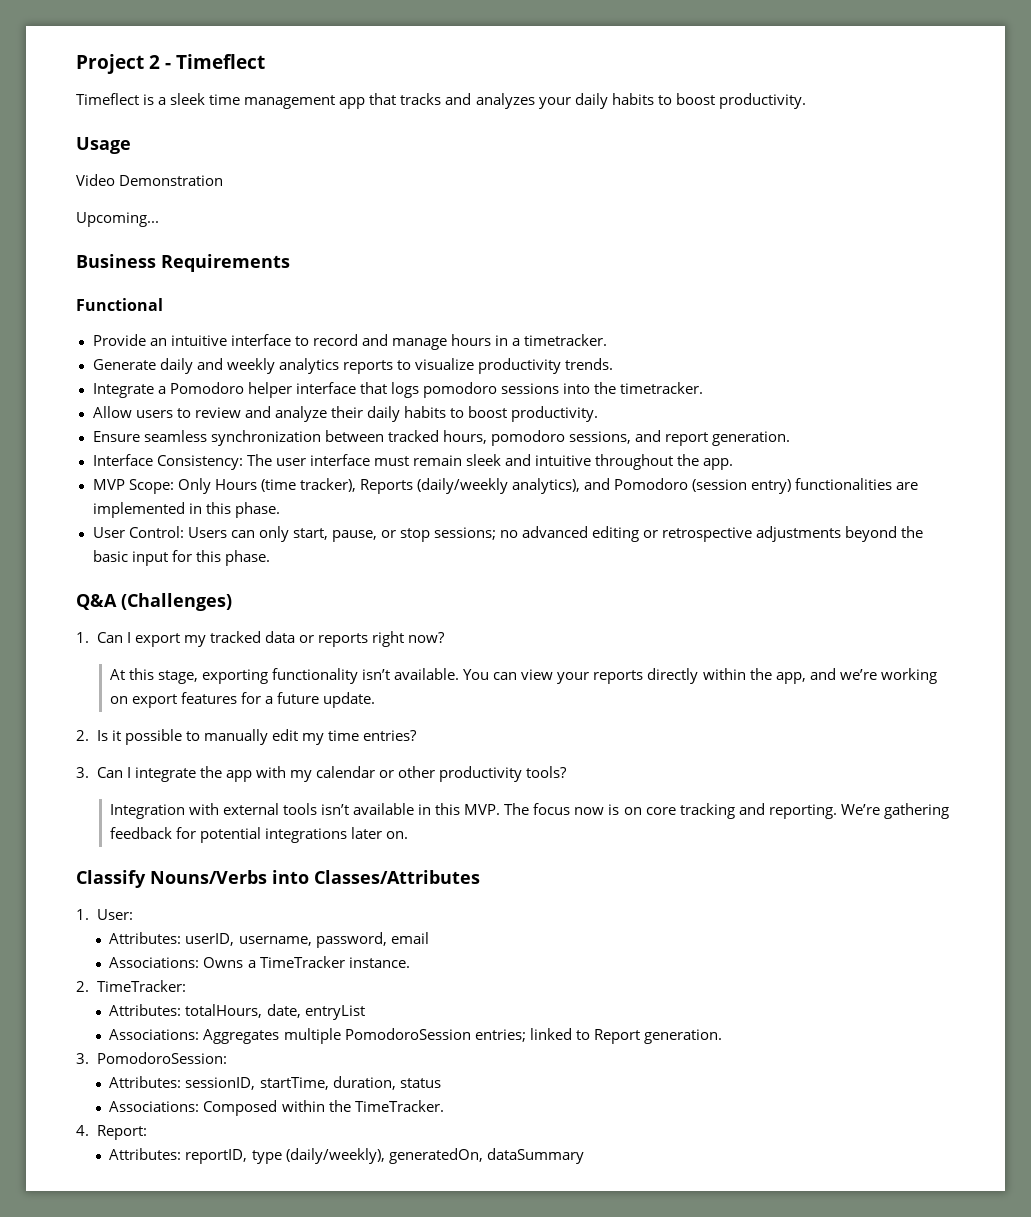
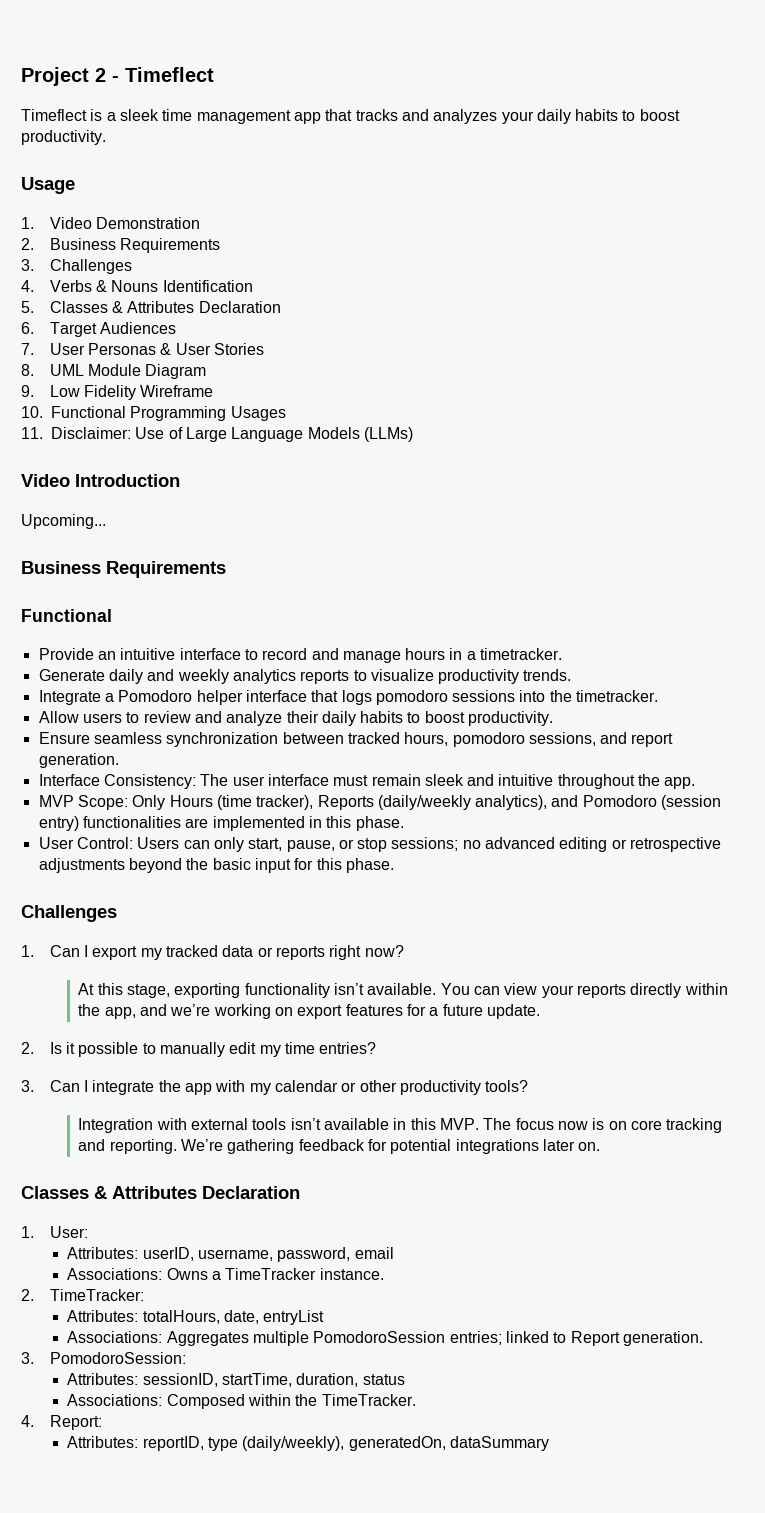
- Video Demonstration
+ 1. Video Demonstration
+ 2. Business Requirements
+ 3. Challenges
+ 4. Verbs & Nouns Identification
+ 5. Classes & Attributes Declaration
+ 6. Target Audiences
+ 7. User Personas & User Stories
+ 8. UML Module Diagram
+ 9. Low Fidelity Wireframe
+ 10. Functional Programming Usages
+ 11. Disclaimer: Use of Large Language Models (LLMs)
+ Video Introduction
  User Control: Users can only start, pause, or stop sessions; no advanced editing or retrospective adjustments beyond the basic input for this phase.
- Q&A (Challenges)
+ Challenges
  We’re gathering feedback for potential integrations later on.
- Classify Nouns/Verbs into Classes/Attributes
+ Classes & Attributes Declaration

